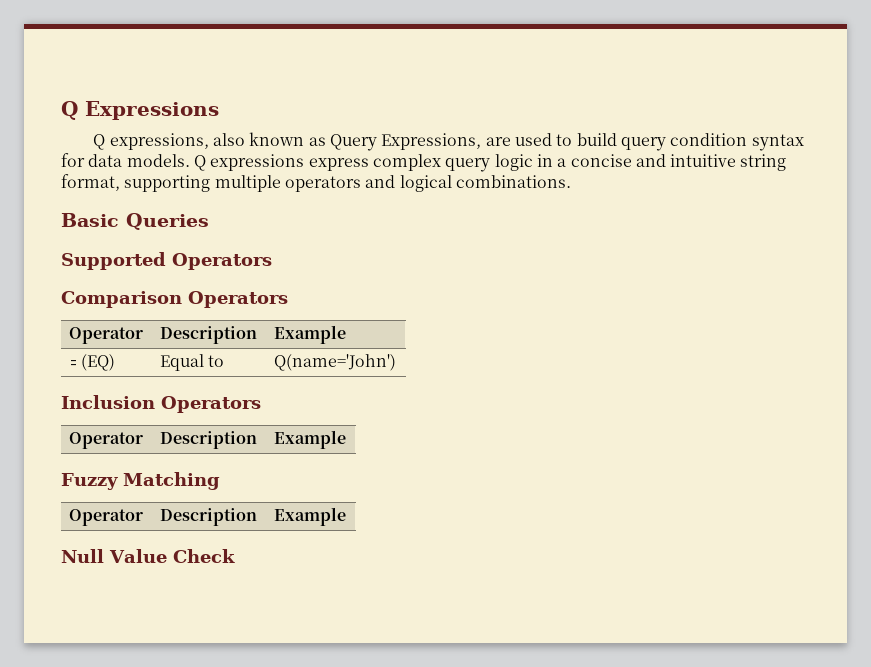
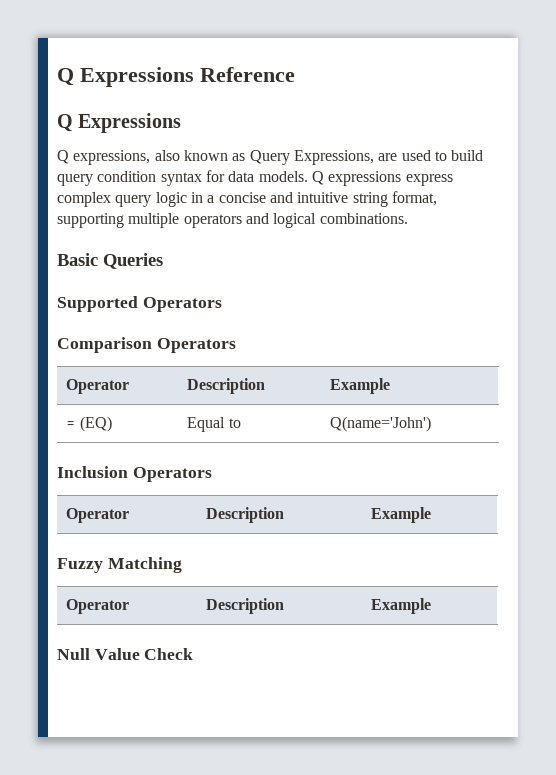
+ Q Expressions Reference

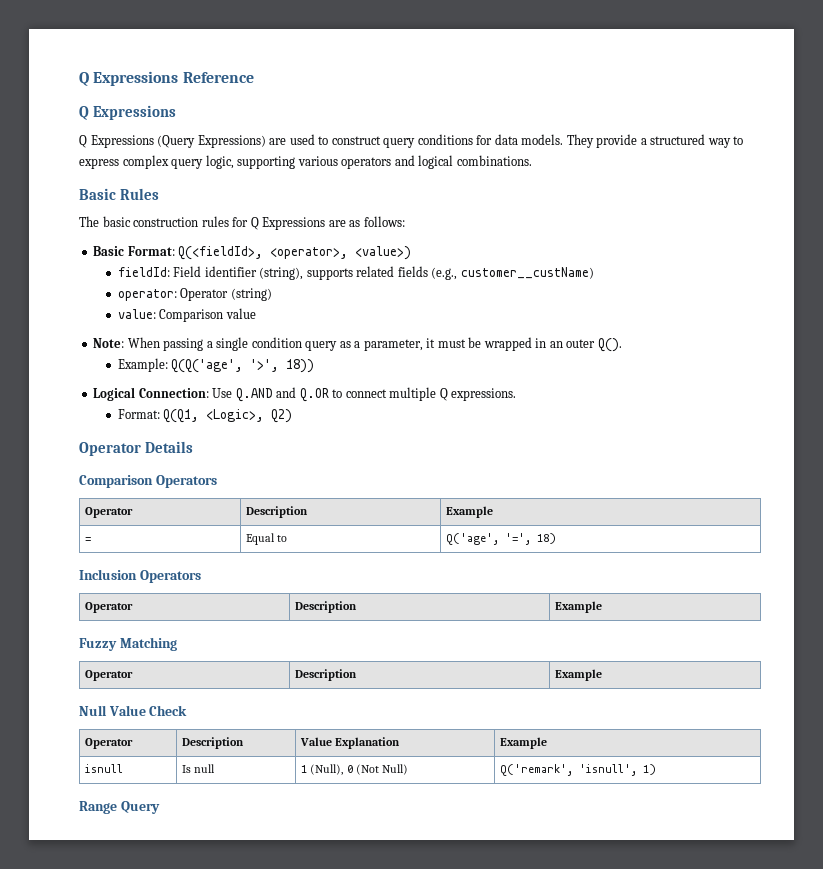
- Q expressions, also known as Query Expressions, are used to build query condition syntax for data models. Q expressions express complex query logic in a concise and intuitive string format, supporting multiple operators and logical combinations.
+ Q Expressions (Query Expressions) are used to construct query conditions for data models. They provide a structured way to express complex query logic, supporting various operators and logical combinations.
- Basic Queries
- Supported Operators
+ Basic Rules
+ The basic construction rules for Q Expressions are as follows:
+ Basic Format: Q(<fieldId>, <operator>, <value>)
+ fieldId: Field identifier (string), supports related fields (e.g., customer__custName)
+ operator: Operator (string)
+ value: Comparison value
+ Note: When passing a single condition query as a parameter, it must be wrapped in an outer Q().
+ Example: Q(Q('age', '>', 18))
+ Logical Connection: Use Q.AND and Q.OR to connect multiple Q expressions.
+ Format: Q(Q1, <Logic>, Q2)
+ Operator Details
- = (EQ) | Equal to | Q(name='John')
+ = | Equal to | Q('age', '=', 18)
+ Operator | Description | Value Explanation | Example
+ isnull | Is null | 1 (Null), 0 (Not Null) | Q('remark', 'isnull', 1)
+ Range Query

